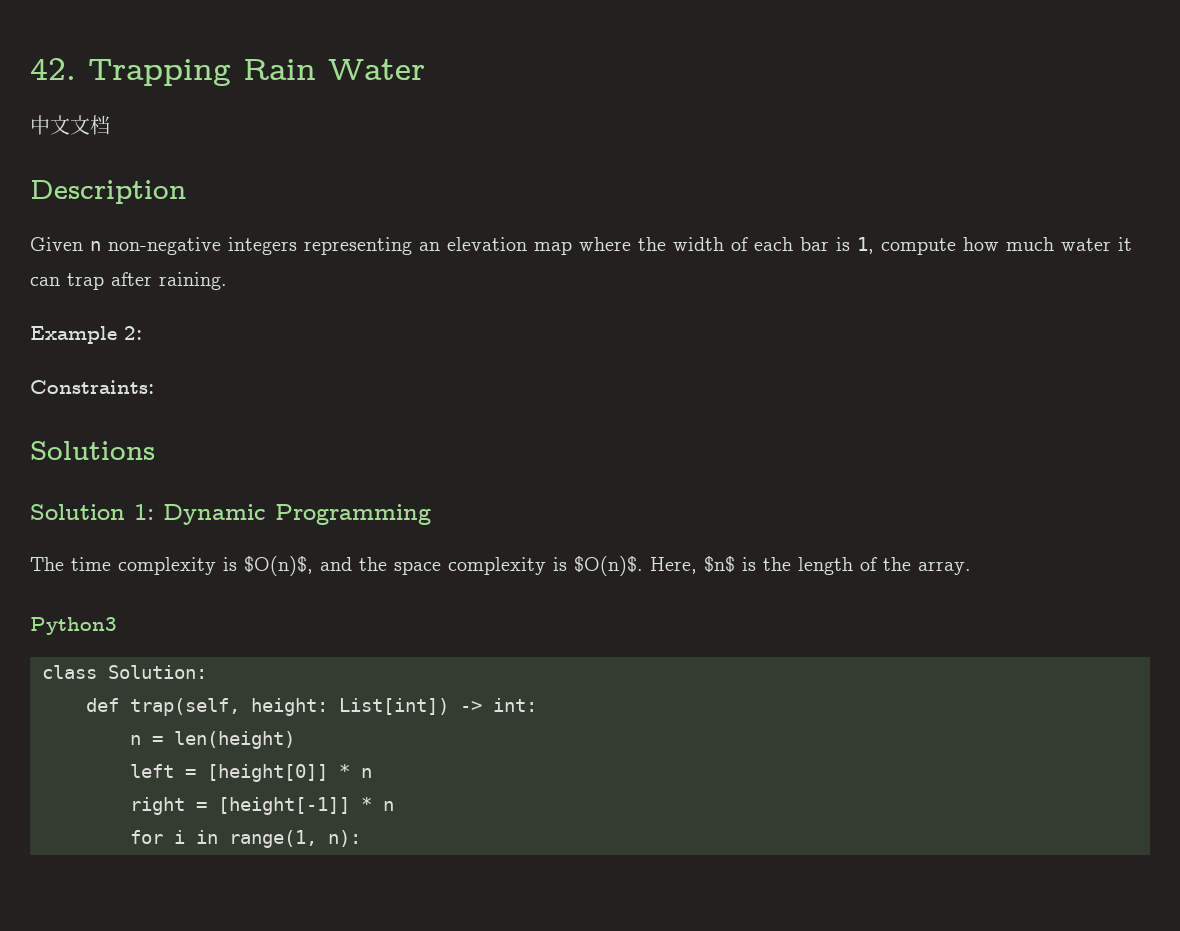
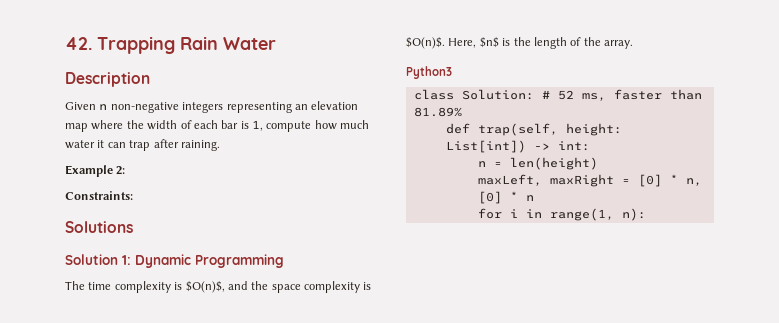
- 中文文档
- class Solution:
+ class Solution: # 52 ms, faster than 81.89%
- left = [height[0]] * n
- right = [height[-1]] * n
+ maxLeft, maxRight = [0] * n, [0] * n

